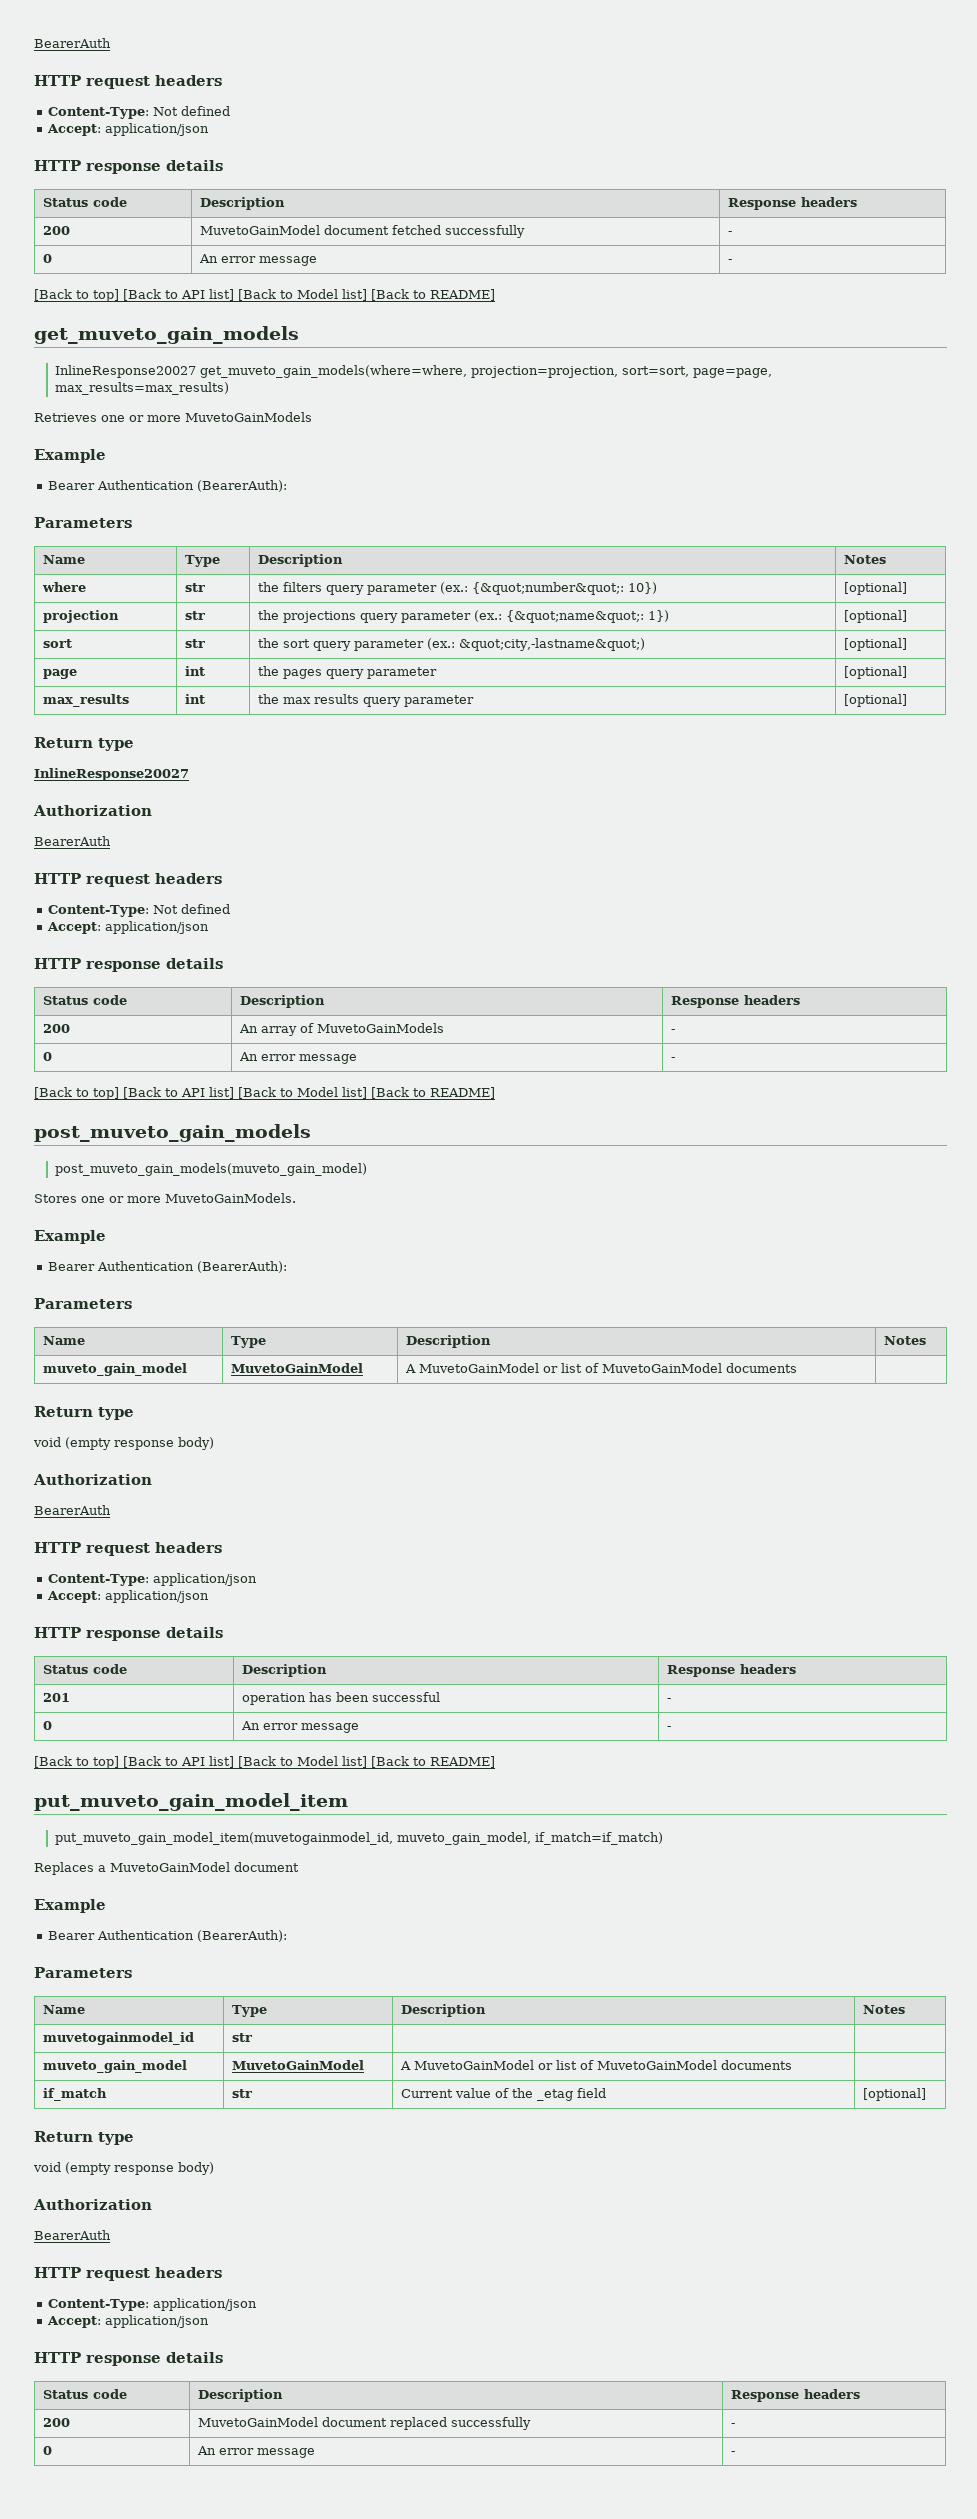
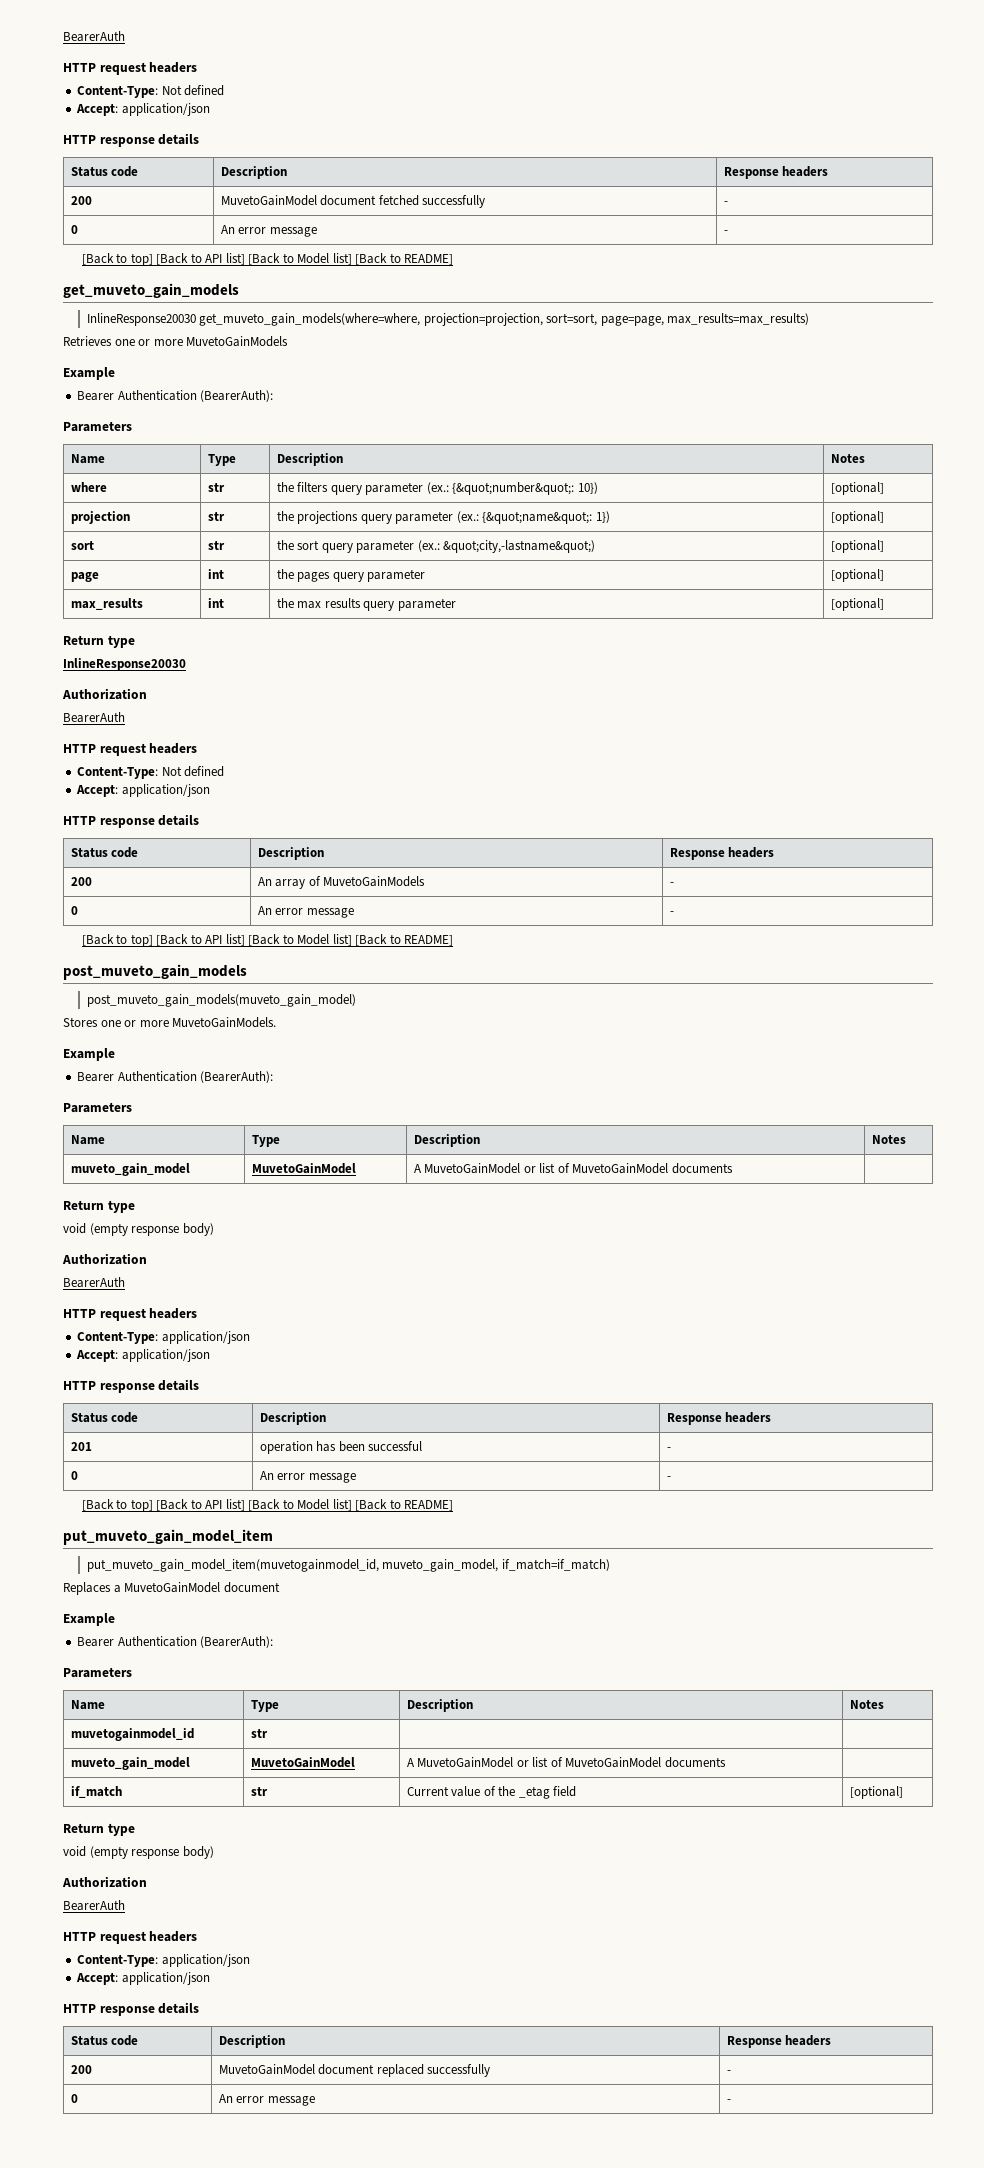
- InlineResponse20027 get_muveto_gain_models(where=where, projection=projection, sort=sort, page=page, max_results=max_results)
+ InlineResponse20030 get_muveto_gain_models(where=where, projection=projection, sort=sort, page=page, max_results=max_results)
  max_results | int | the max results query parameter | [optional]
  Return type
- InlineResponse20027
+ InlineResponse20030

